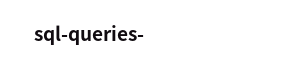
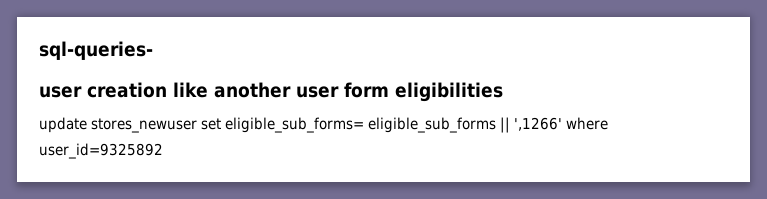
+ user creation like another user form eligibilities
+ update stores_newuser set eligible_sub_forms= eligible_sub_forms || ',1266' where user_id=9325892

